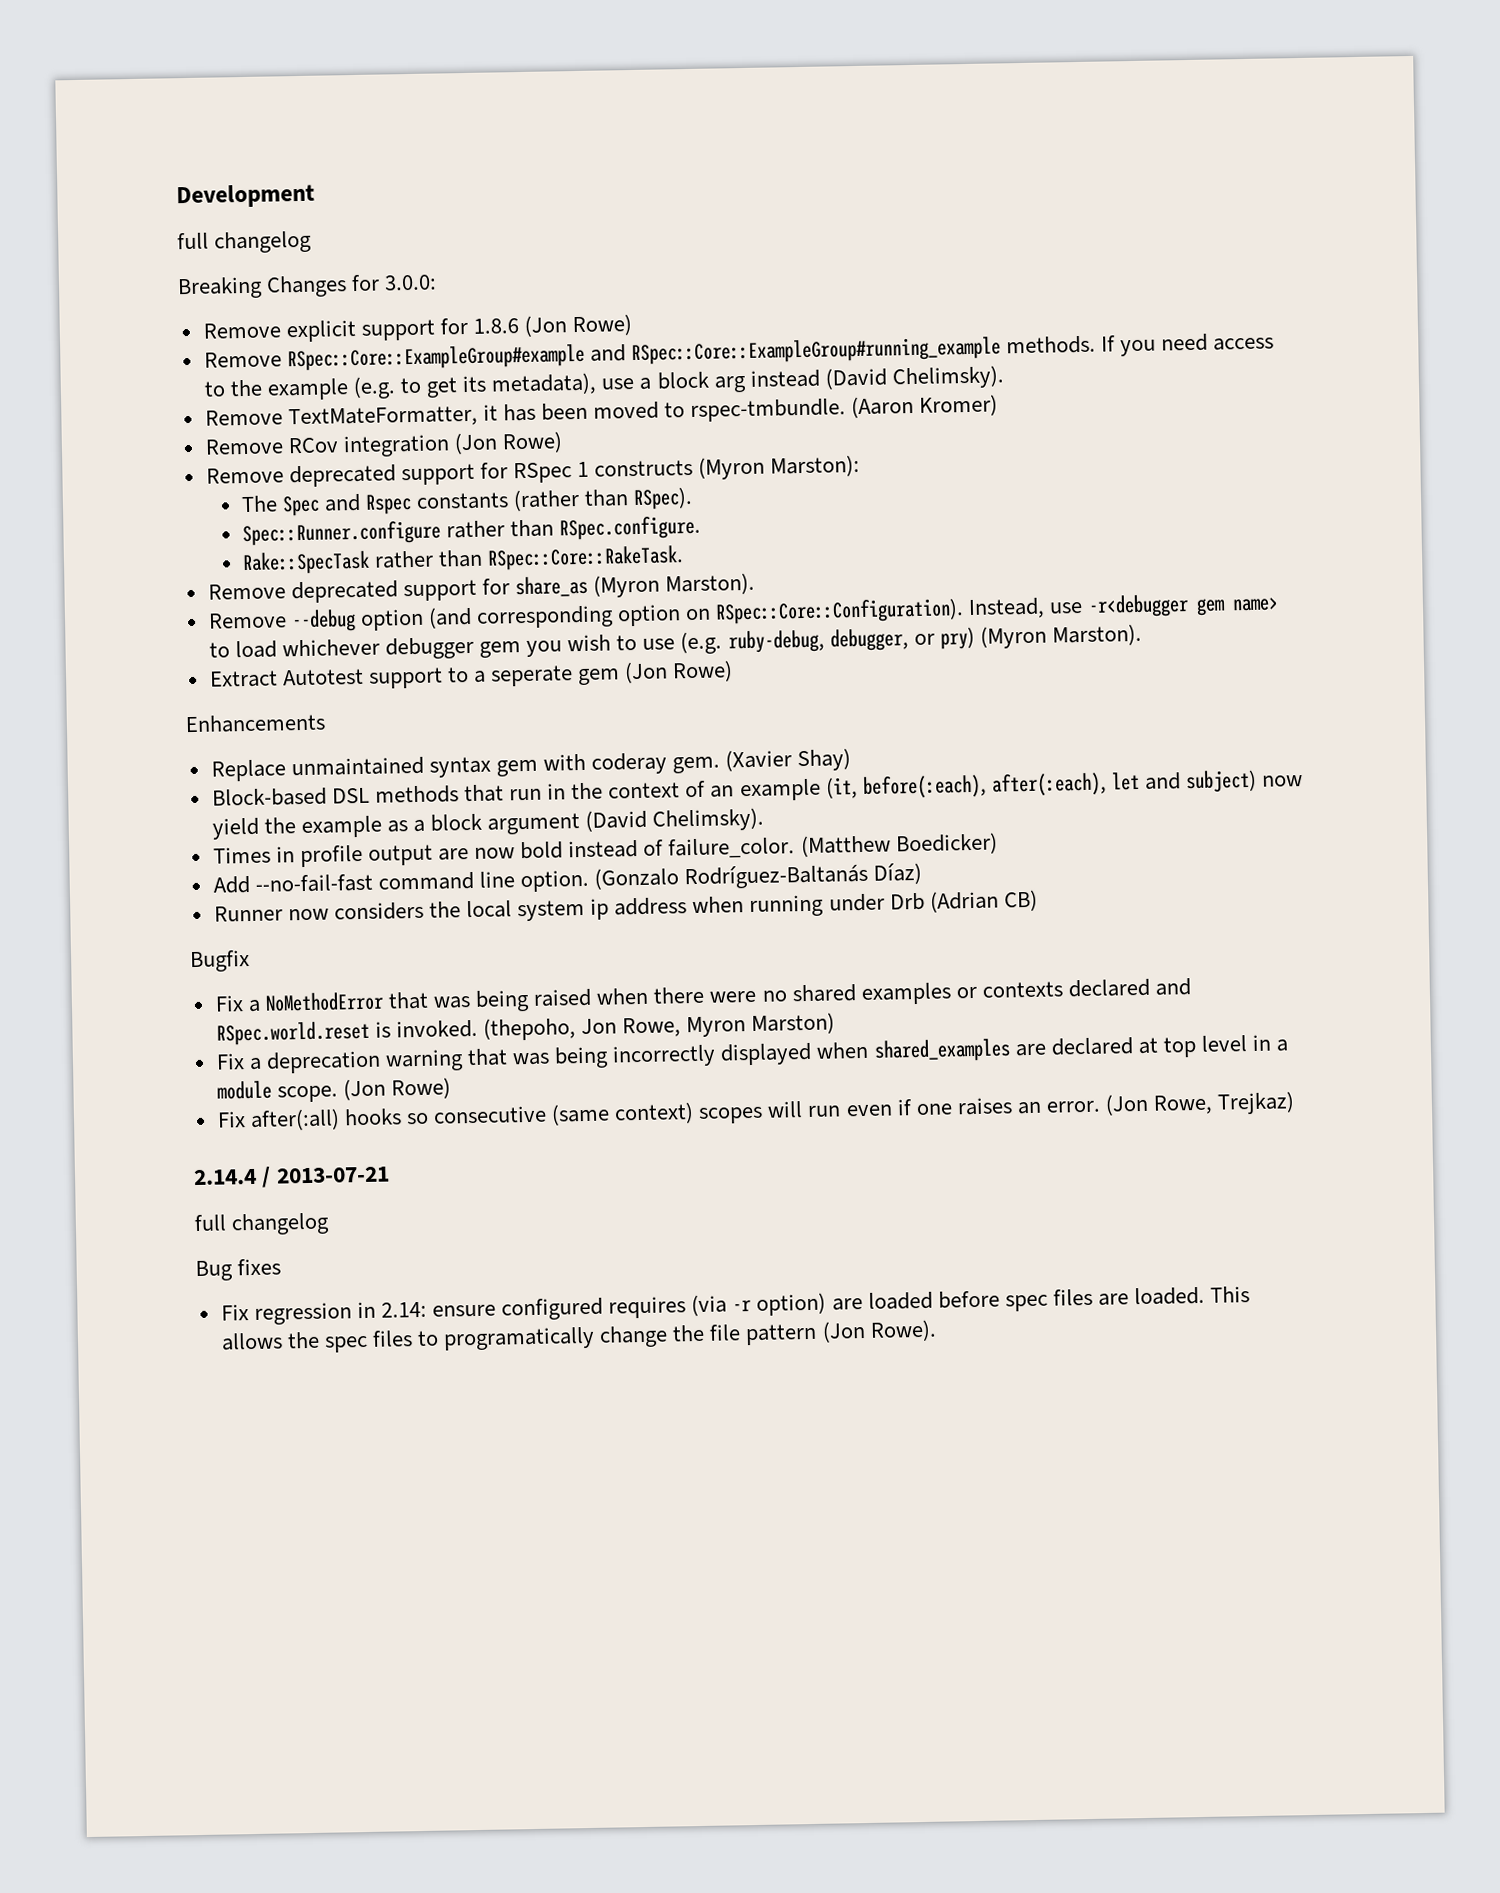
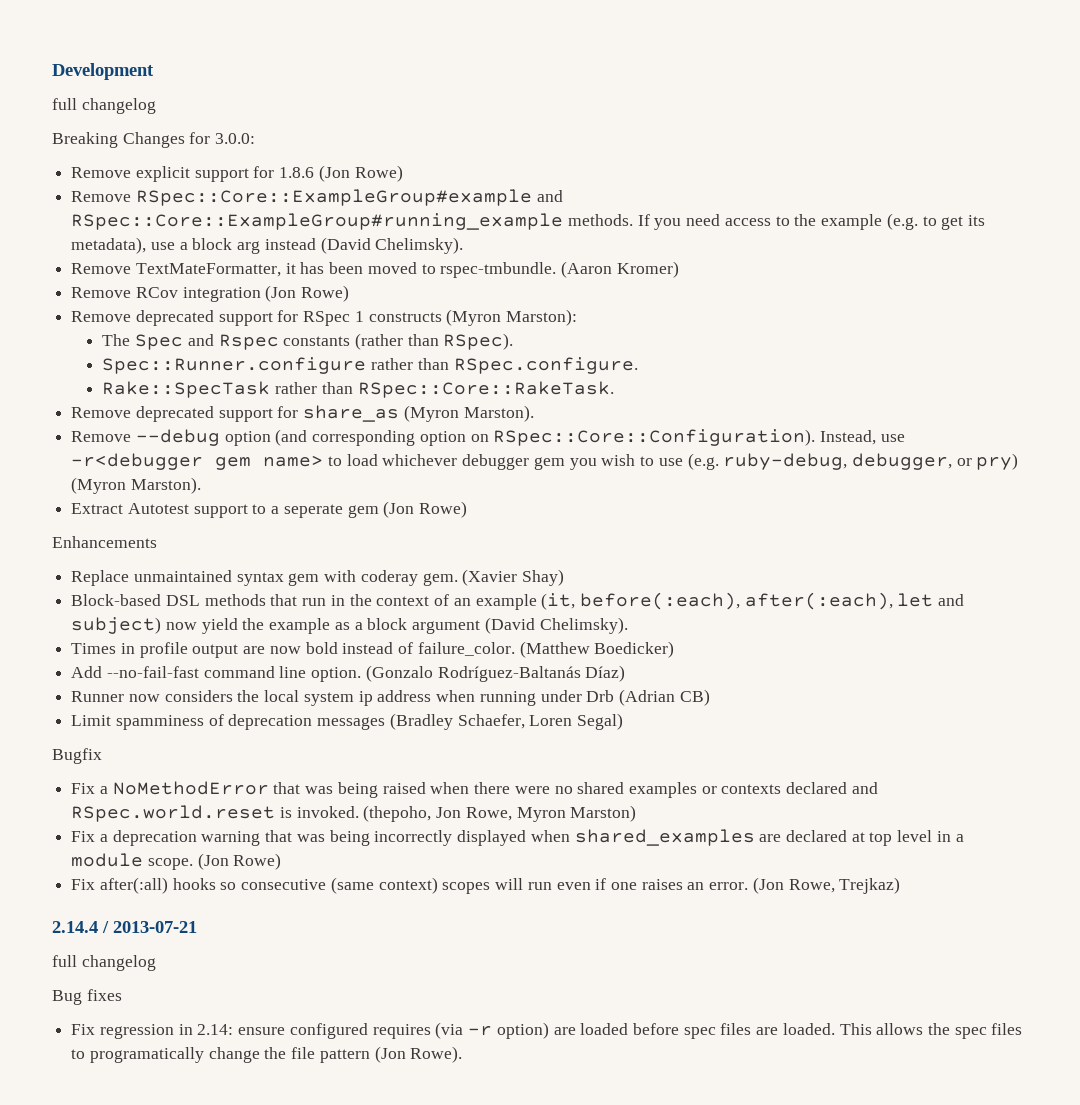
+ Limit spamminess of deprecation messages (Bradley Schaefer, Loren Segal)

